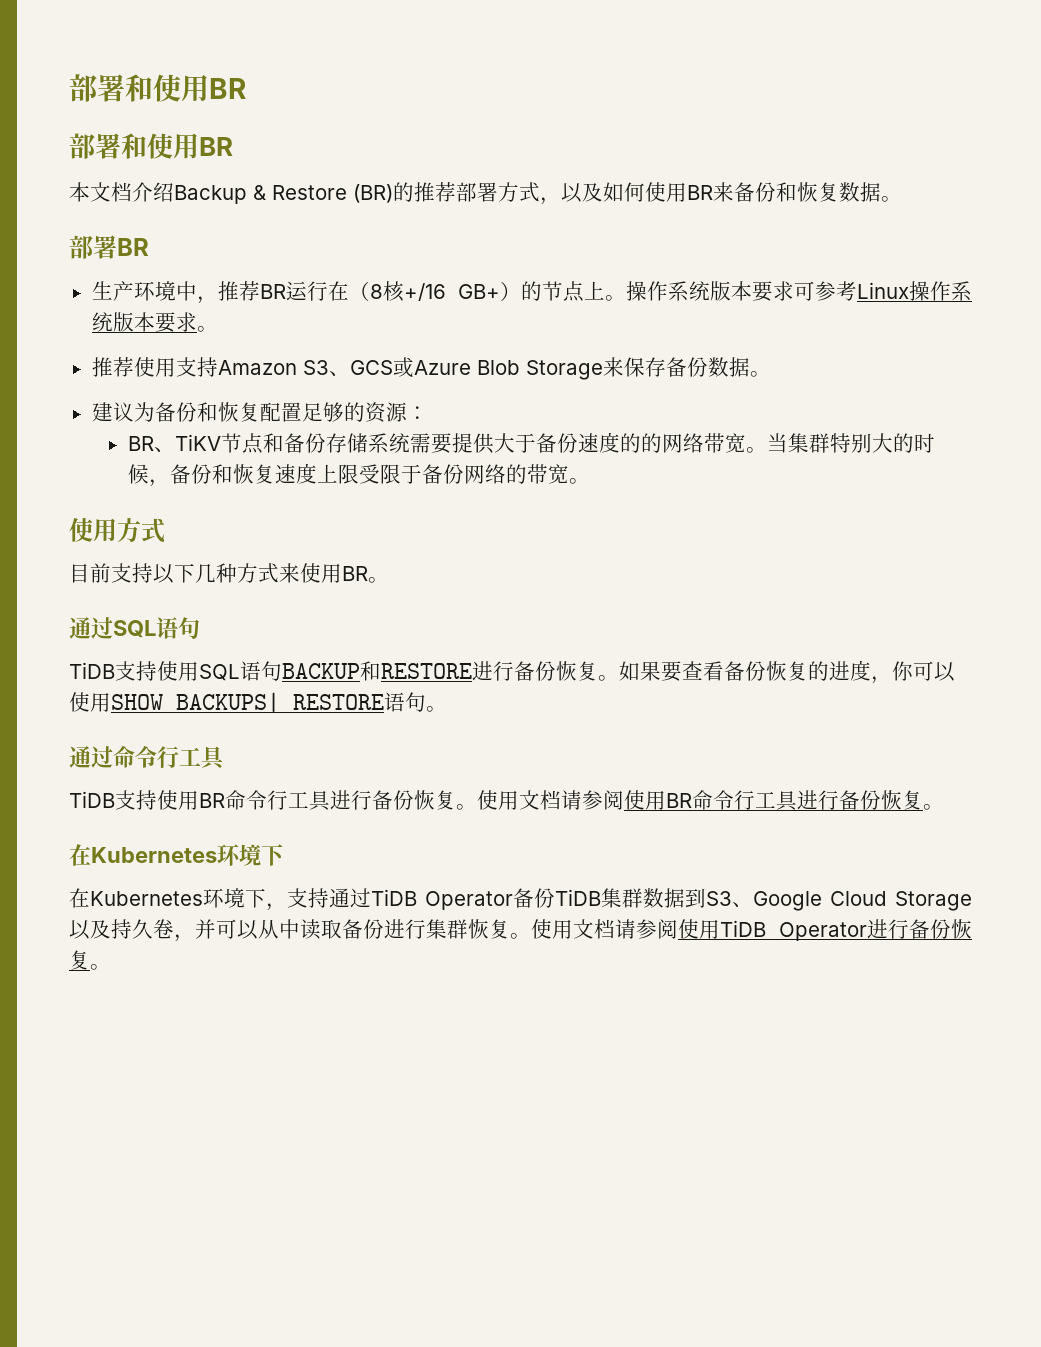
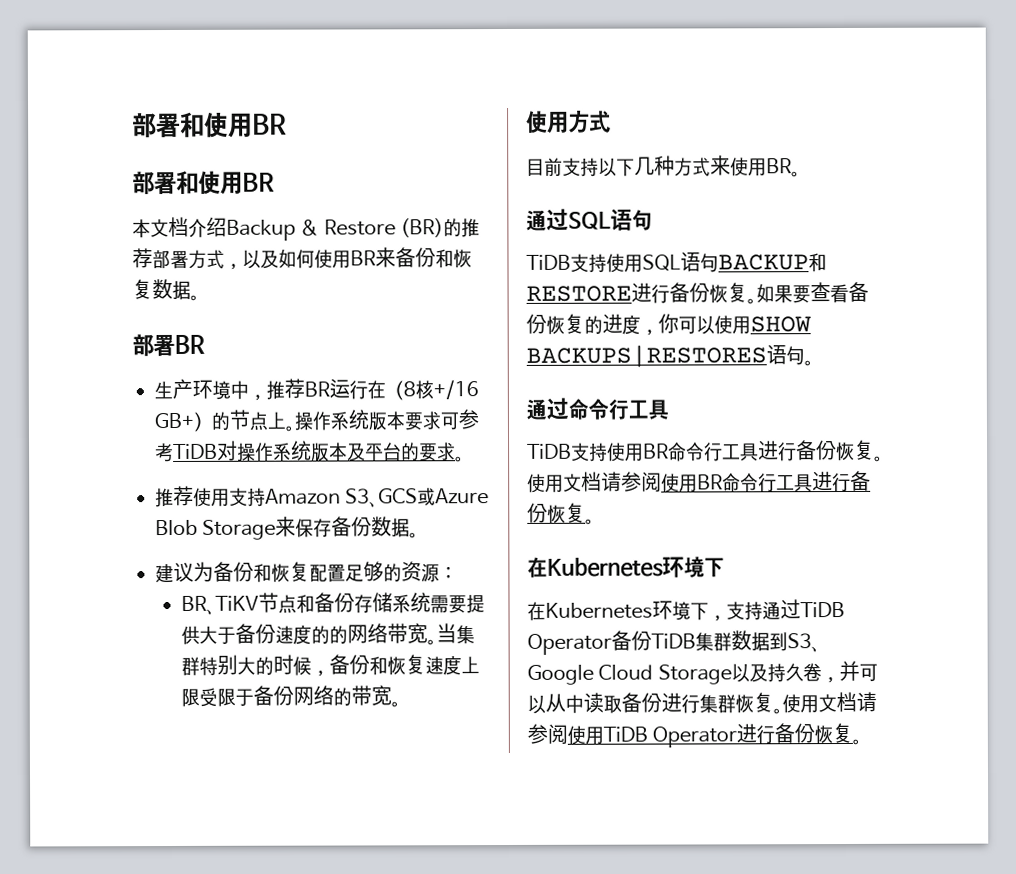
- 操作系统版本要求可参考Linux操作系统版本要求。
+ 操作系统版本要求可参考TiDB对操作系统版本及平台的要求。
- 如果要查看备份恢复的进度，你可以使用SHOW BACKUPS| RESTORE语句。
+ 如果要查看备份恢复的进度，你可以使用SHOW BACKUPS|RESTORES语句。

